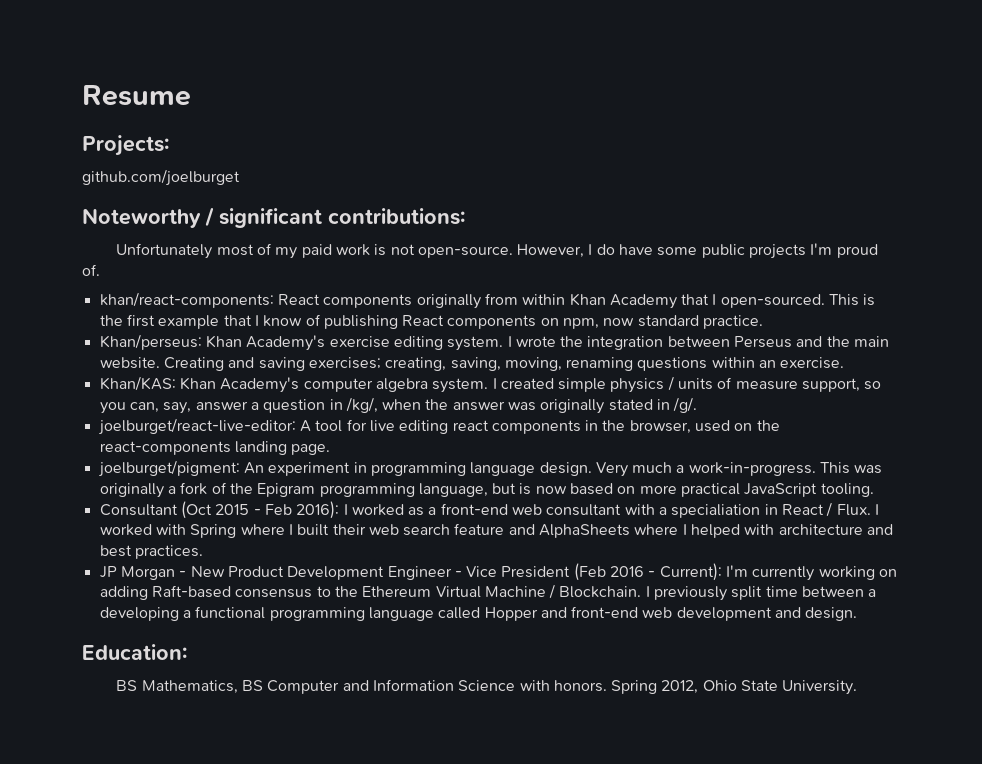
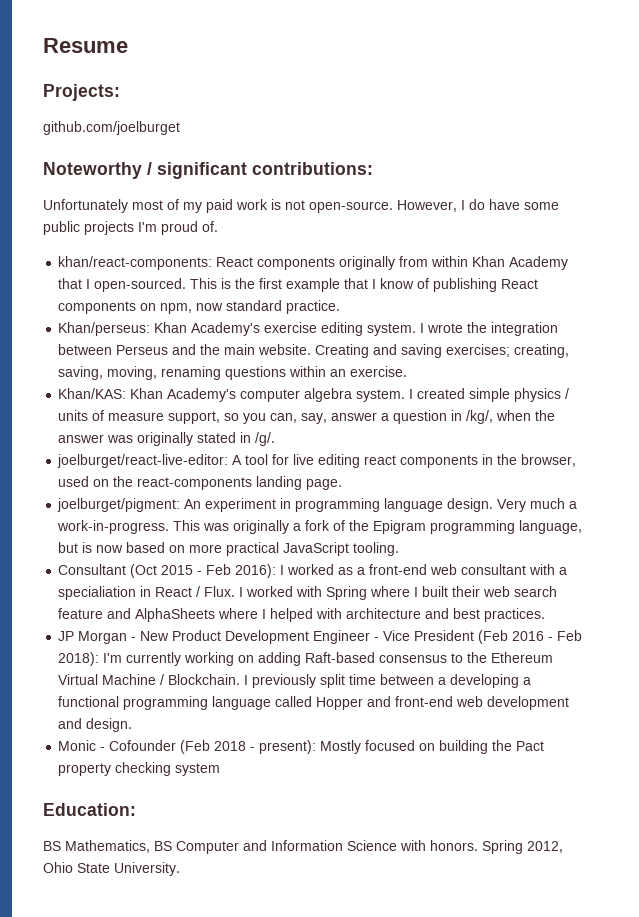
- JP Morgan - New Product Development Engineer - Vice President (Feb 2016 - Current): I'm currently working on adding Raft-based consensus to the Ethereum Virtual Machine / Blockchain.
+ JP Morgan - New Product Development Engineer - Vice President (Feb 2016 - Feb 2018): I'm currently working on adding Raft-based consensus to the Ethereum Virtual Machine / Blockchain.
+ Monic - Cofounder (Feb 2018 - present): Mostly focused on building the Pact property checking system

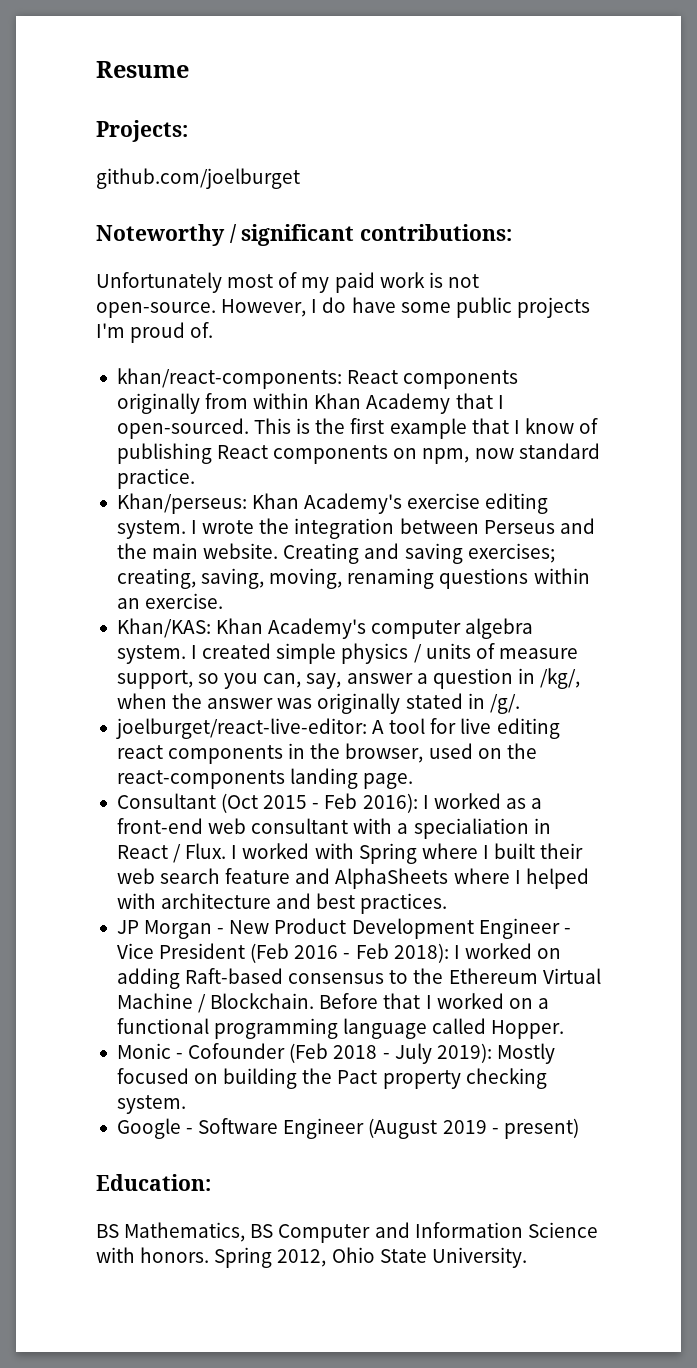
- joelburget/pigment: An experiment in programming language design. Very much a work-in-progress. This was originally a fork of the Epigram programming language, but is now based on more practical JavaScript tooling.
- JP Morgan - New Product Development Engineer - Vice President (Feb 2016 - Feb 2018): I'm currently working on adding Raft-based consensus to the Ethereum Virtual Machine / Blockchain.
+ JP Morgan - New Product Development Engineer - Vice President (Feb 2016 - Feb 2018): I worked on adding Raft-based consensus to the Ethereum Virtual Machine / Blockchain.
- I previously split time between a developing a functional programming language called Hopper and front-end web development and design.
+ Before that I worked on a functional programming language called Hopper.
- Monic - Cofounder (Feb 2018 - present): Mostly focused on building the Pact property checking system
+ Monic - Cofounder (Feb 2018 - July 2019): Mostly focused on building the Pact property checking system.
+ Google - Software Engineer (August 2019 - present)

